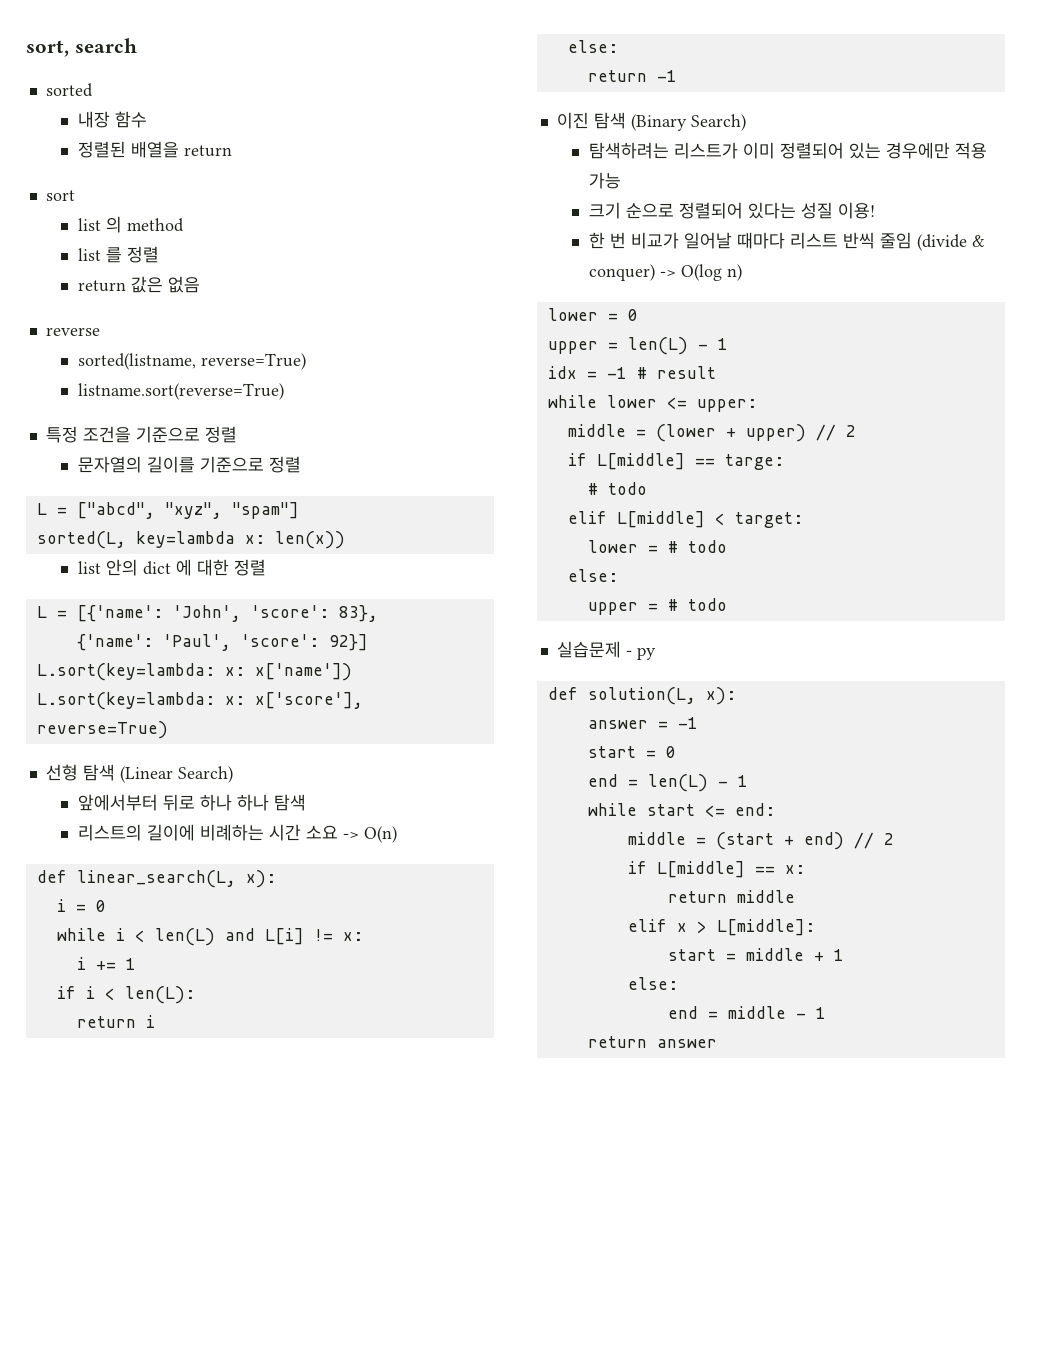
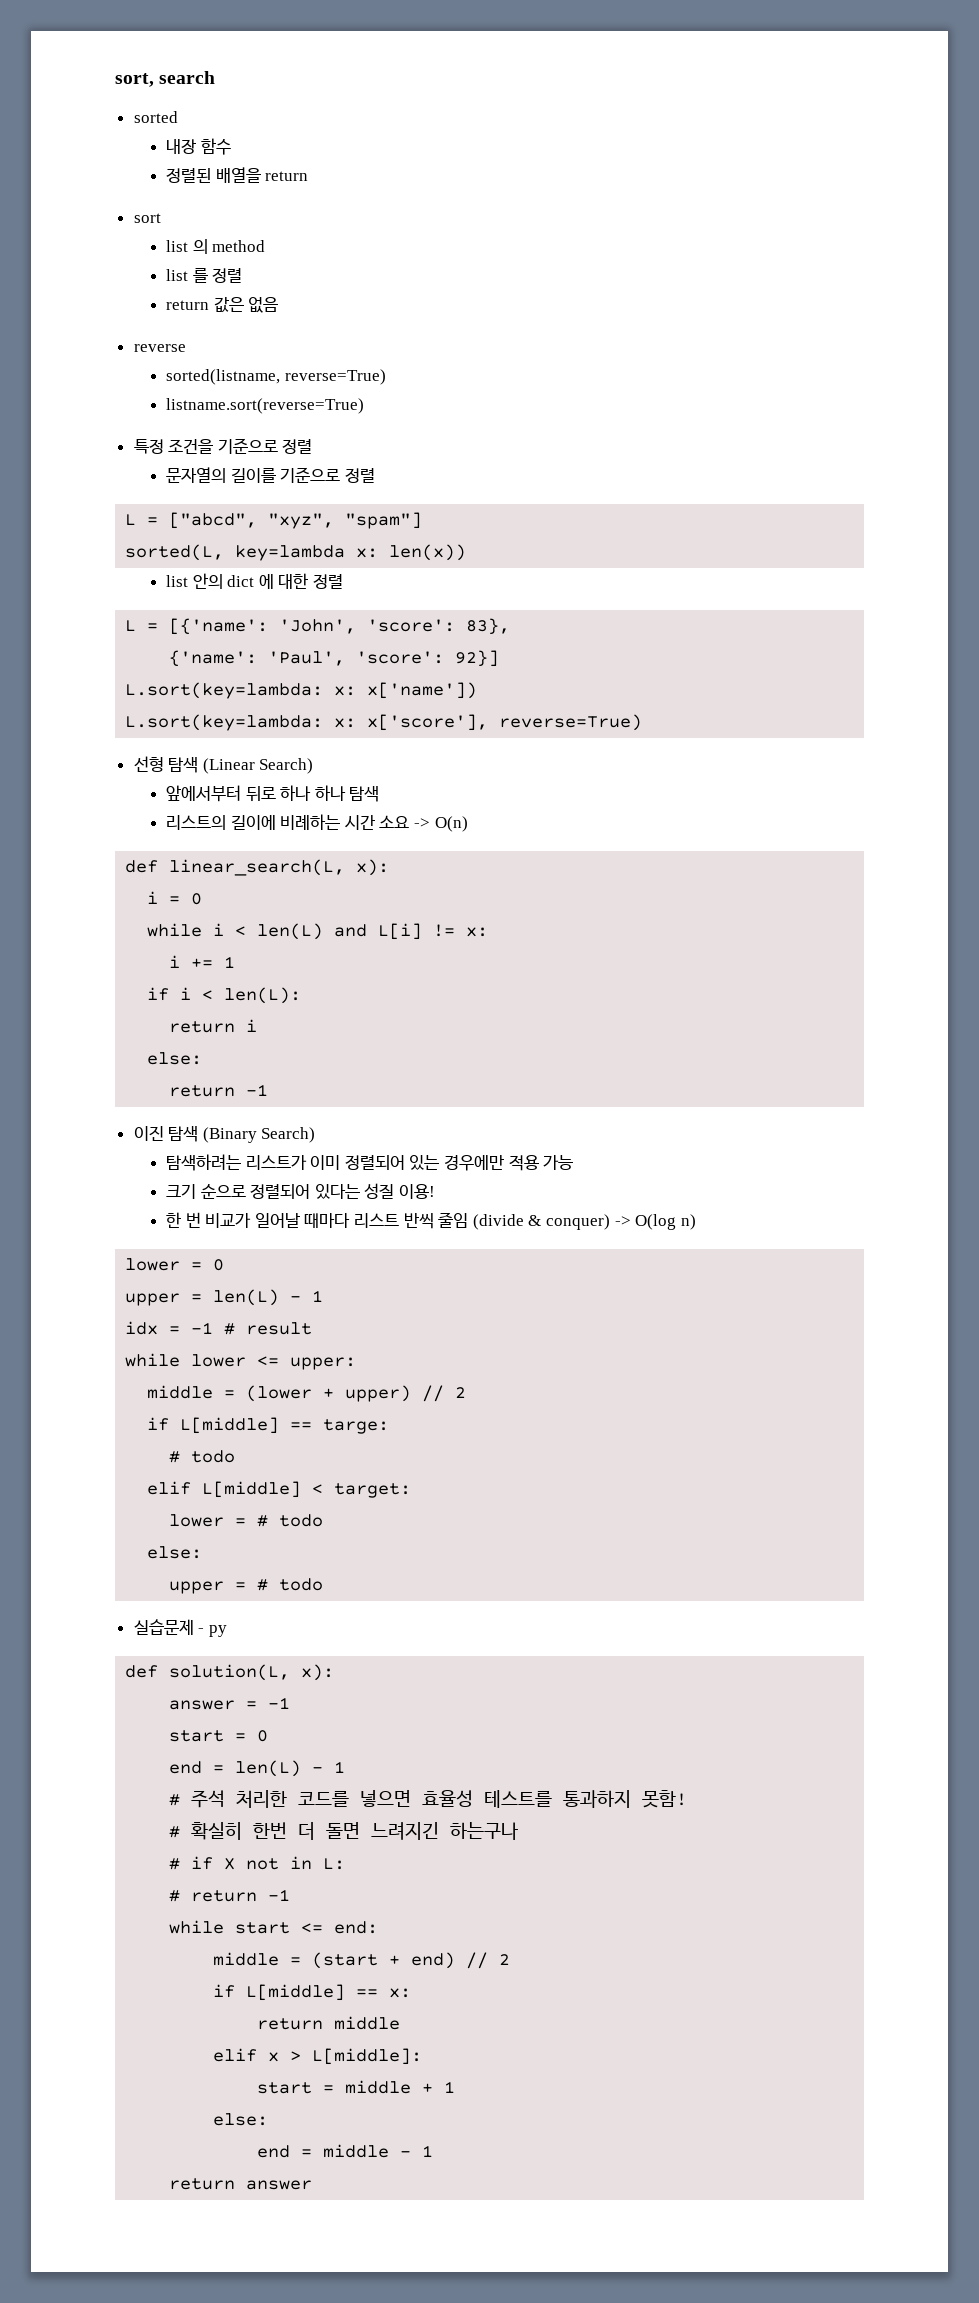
+ # 주석 처리한 코드를 넣으면 효율성 테스트를 통과하지 못함!
+ # 확실히 한번 더 돌면 느려지긴 하는구나
+ # if X not in L:
+ # return -1

